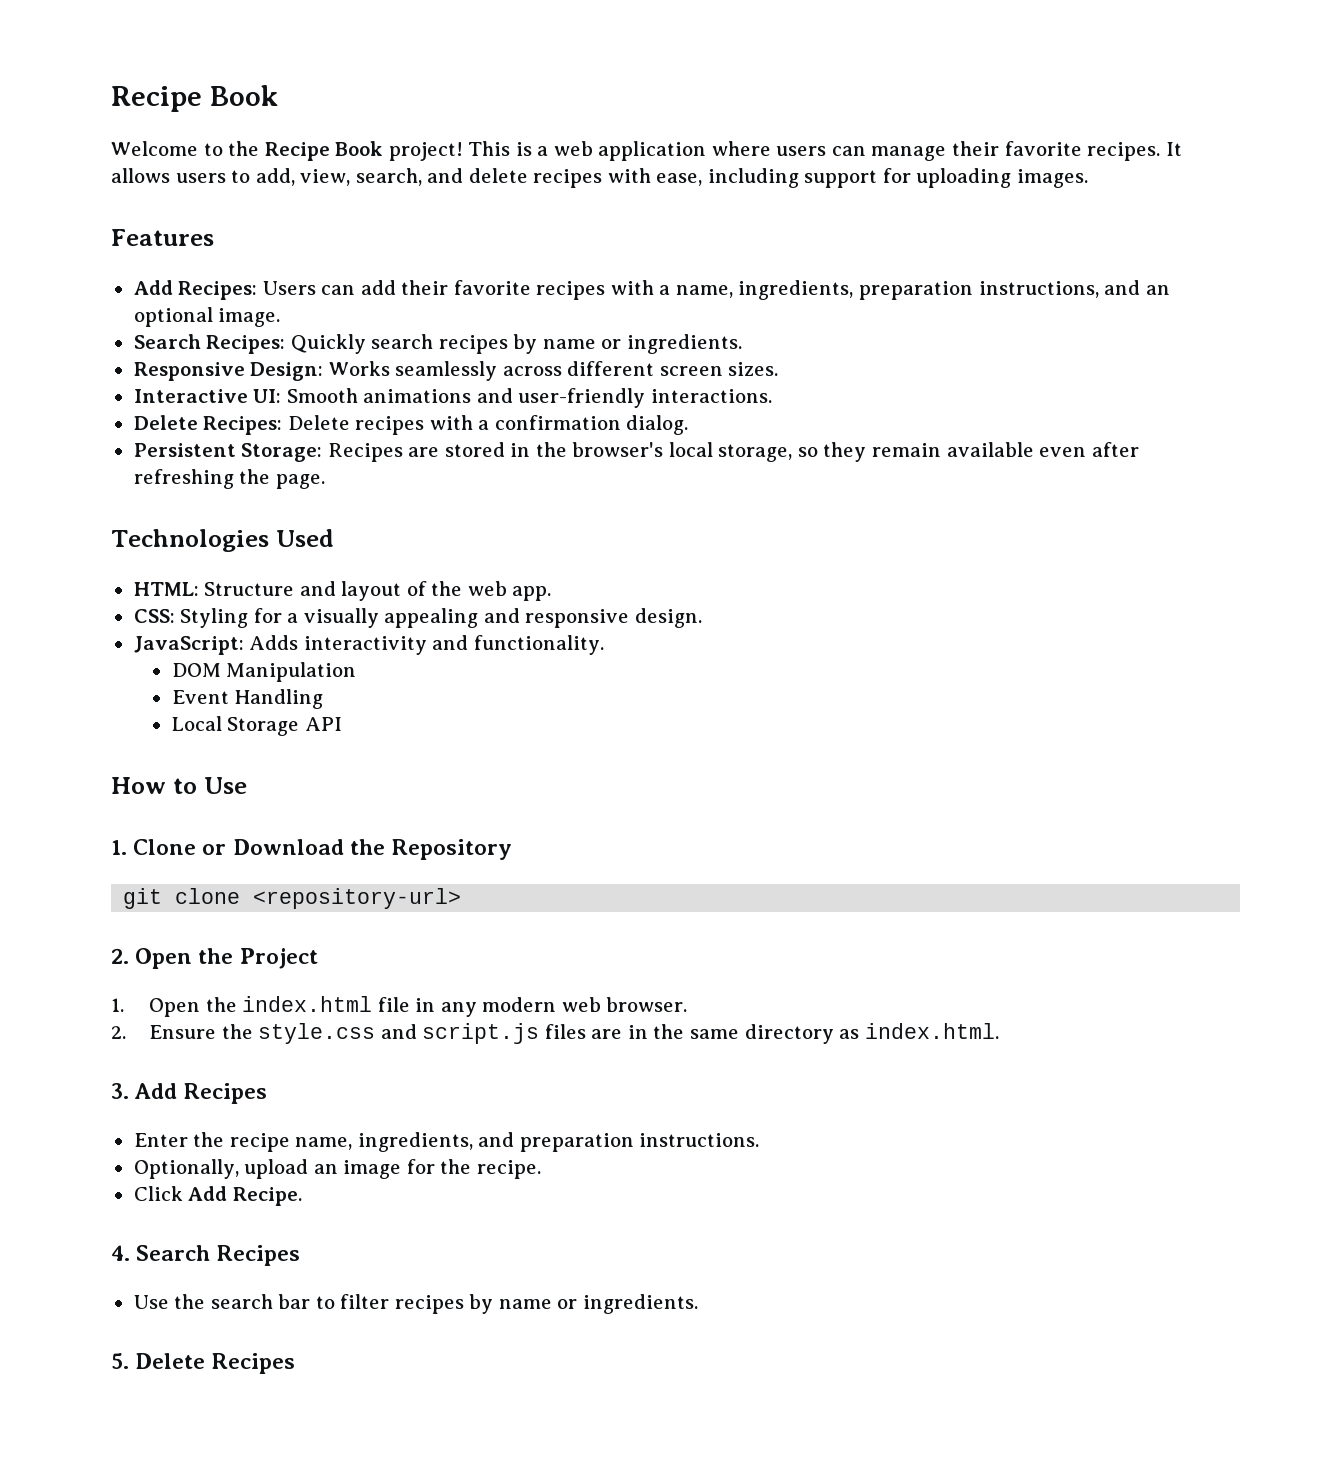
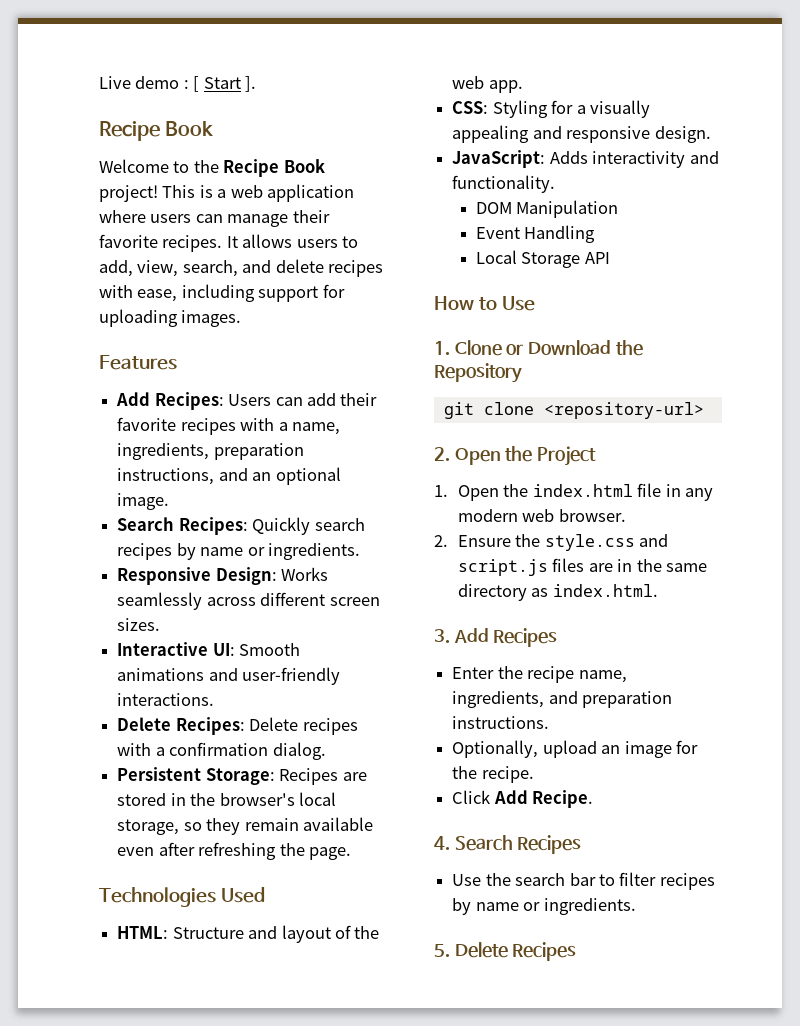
+ Live demo : [ Start ].

